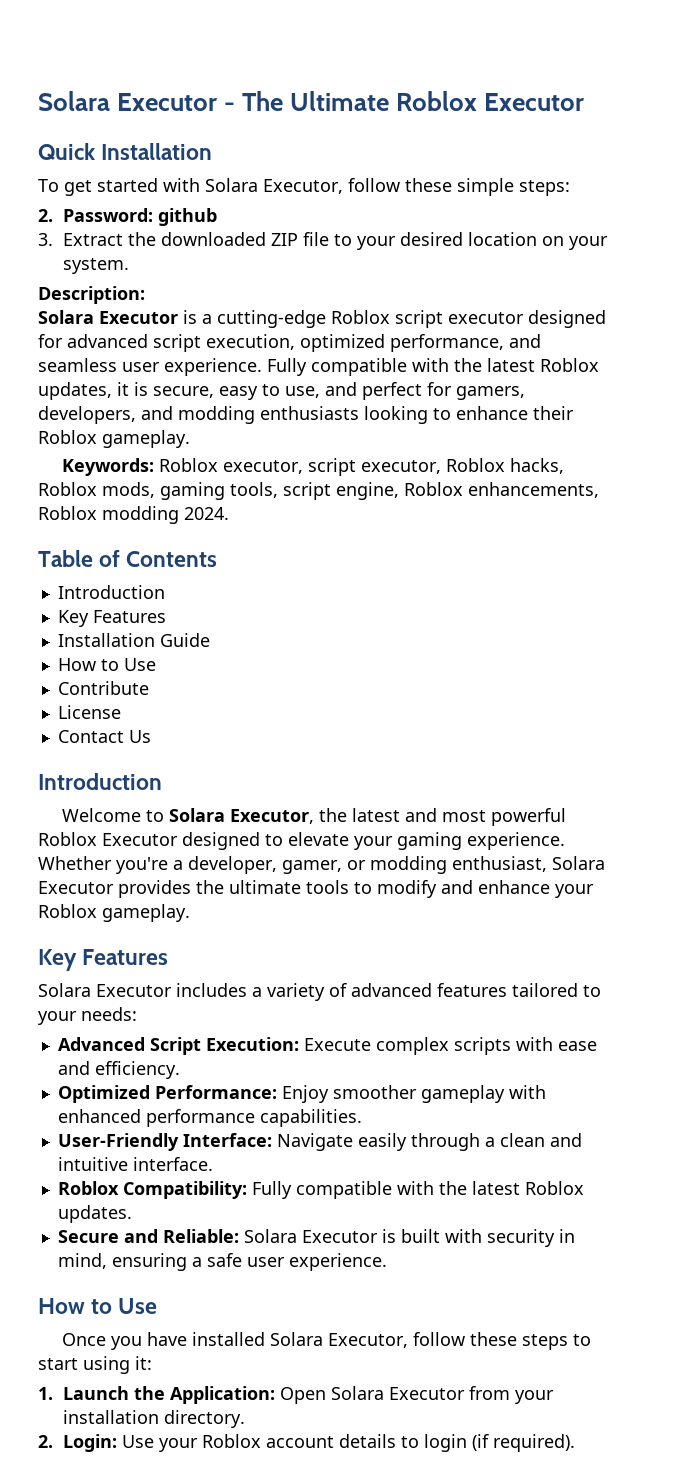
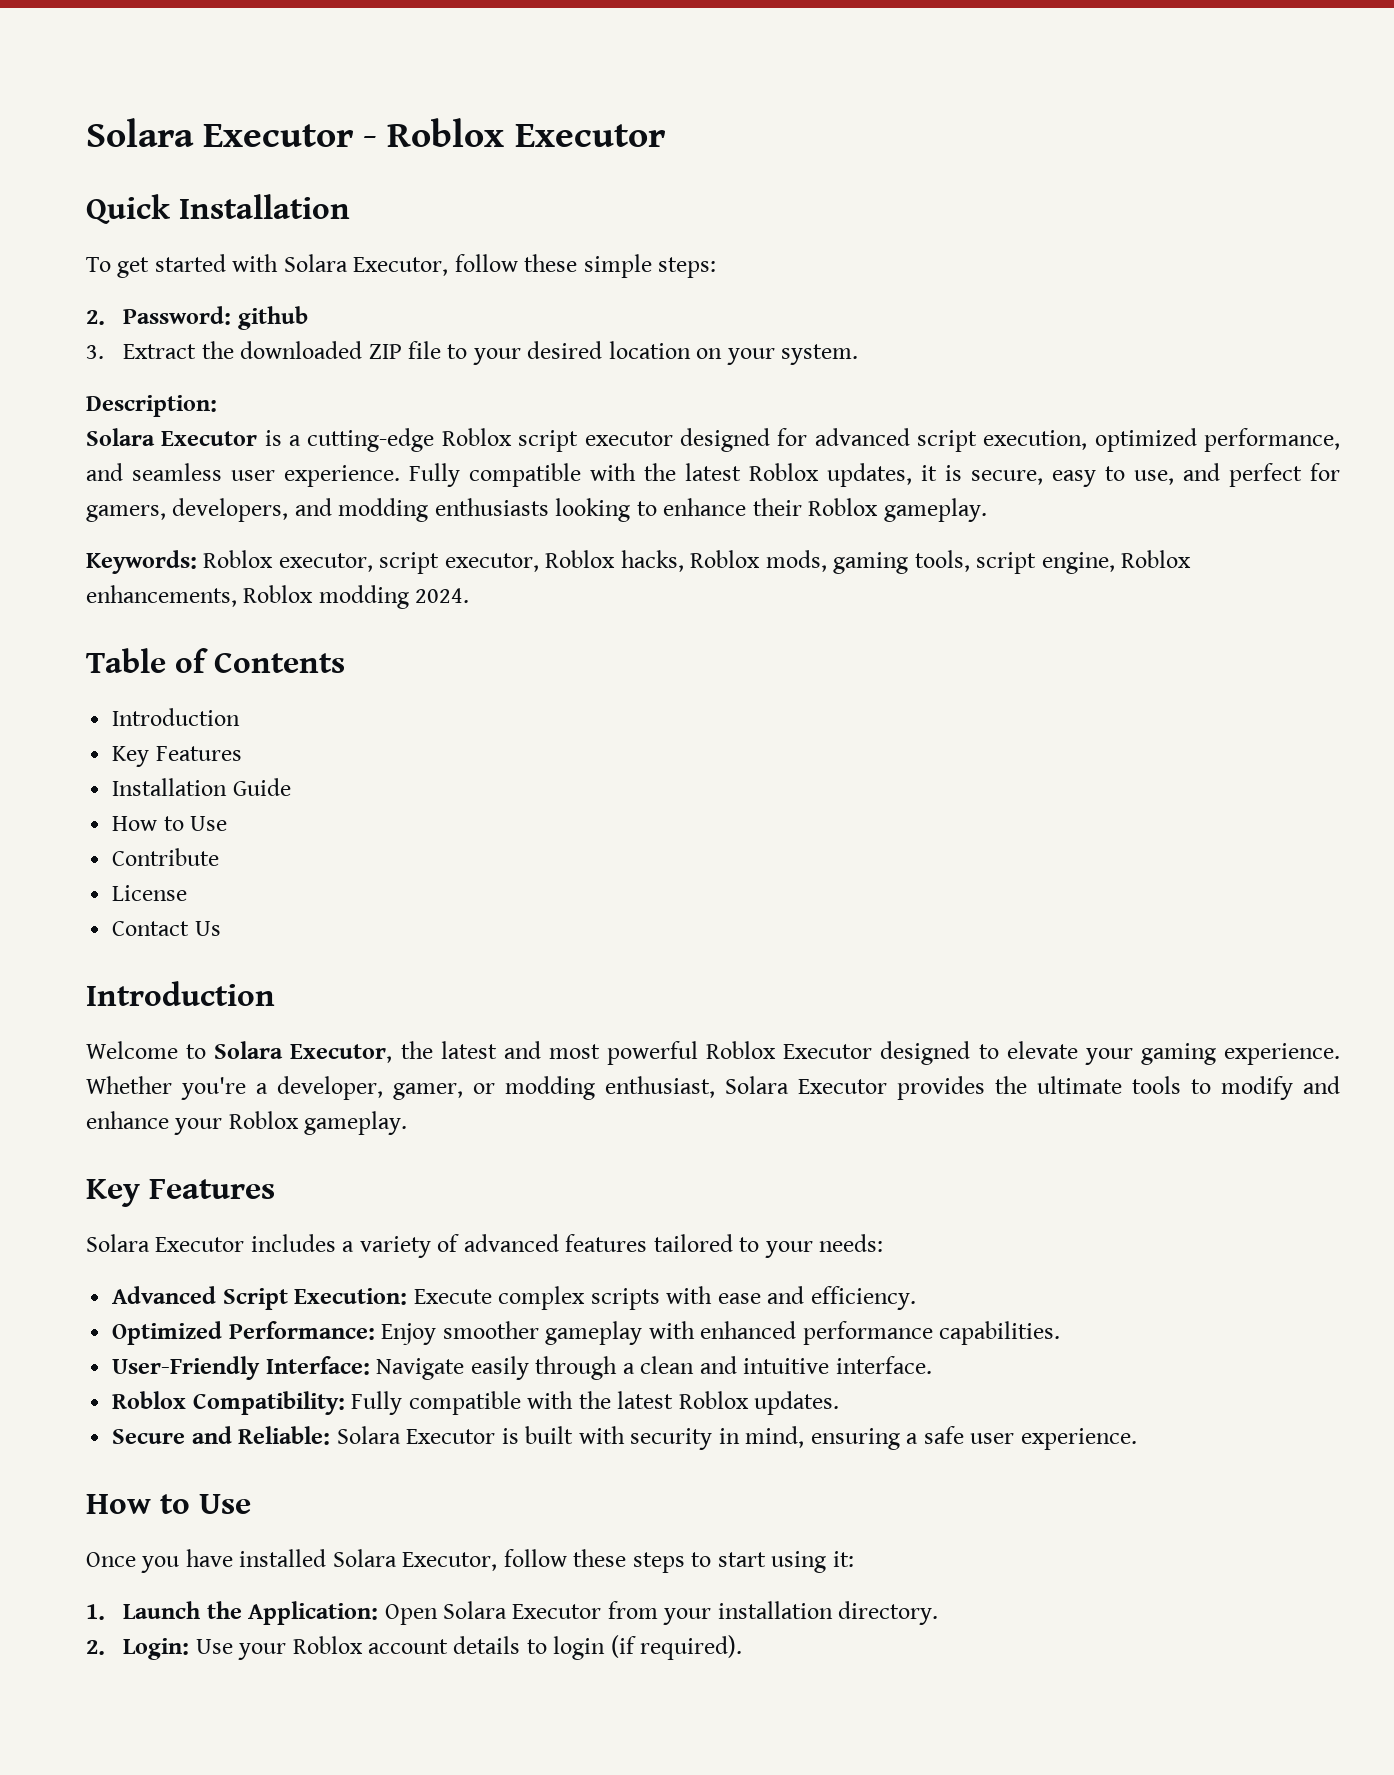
- Solara Executor - The Ultimate Roblox Executor
+ Solara Executor - Roblox Executor

